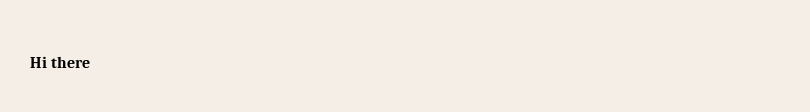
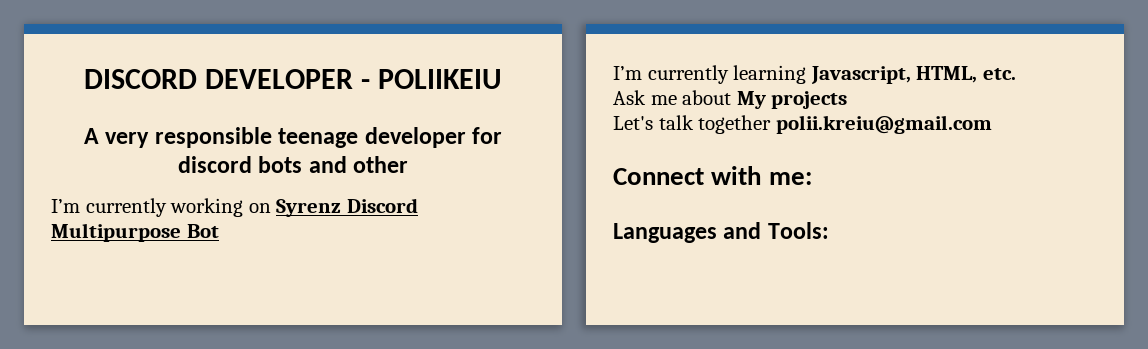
- Hi there
+ DISCORD DEVELOPER - POLIIKEIU
+ A very responsible teenage developer for discord bots and other
+ I’m currently working on Syrenz Discord Multipurpose Bot
+ I’m currently learning Javascript, HTML, etc.
+ Ask me about My projects
+ Let's talk together polii.kreiu@gmail.com
+ Connect with me:
+ Languages and Tools:

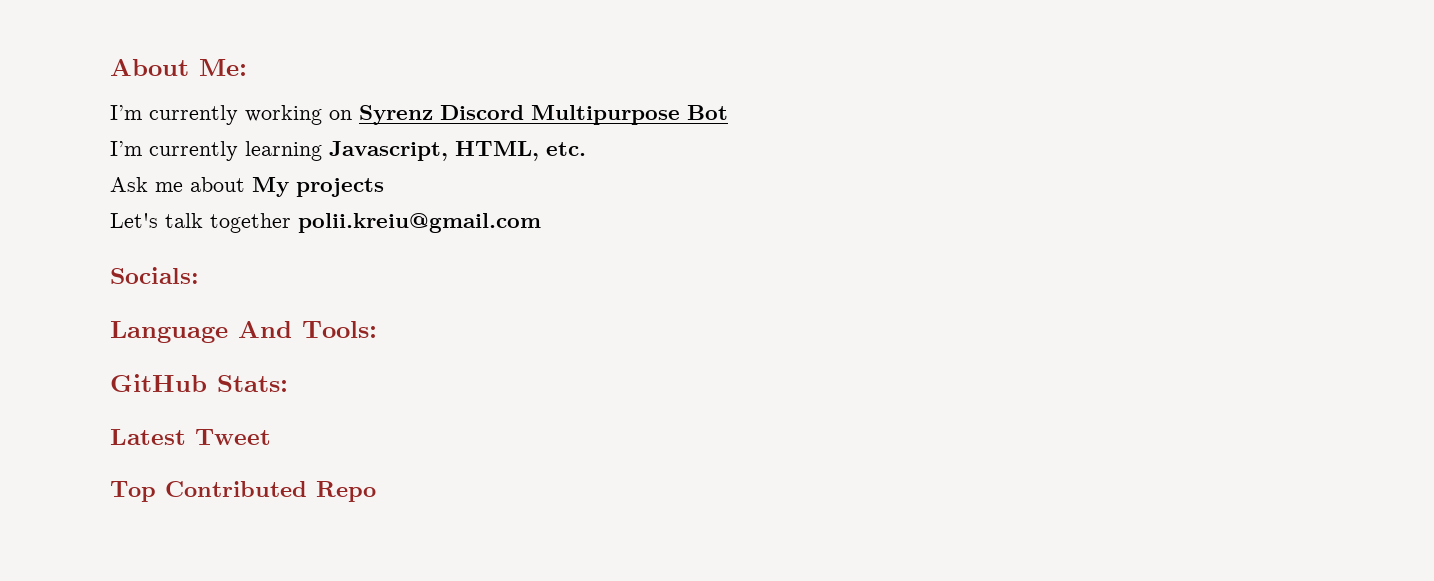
- DISCORD DEVELOPER - POLIIKEIU
- A very responsible teenage developer for discord bots and other
+ About Me:
- Connect with me:
- Languages and Tools:
+ Socials:
+ Language And Tools:
+ GitHub Stats:
+ Latest Tweet
+ Top Contributed Repo

